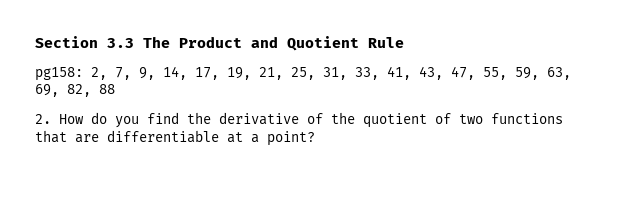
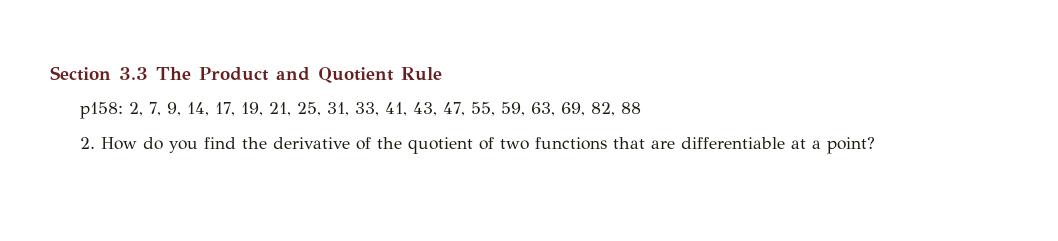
- pg158: 2, 7, 9, 14, 17, 19, 21, 25, 31, 33, 41, 43, 47, 55, 59, 63, 69, 82, 88
+ p158: 2, 7, 9, 14, 17, 19, 21, 25, 31, 33, 41, 43, 47, 55, 59, 63, 69, 82, 88

